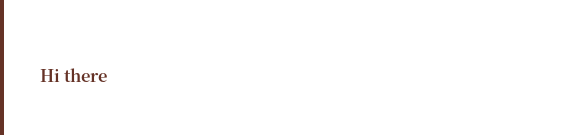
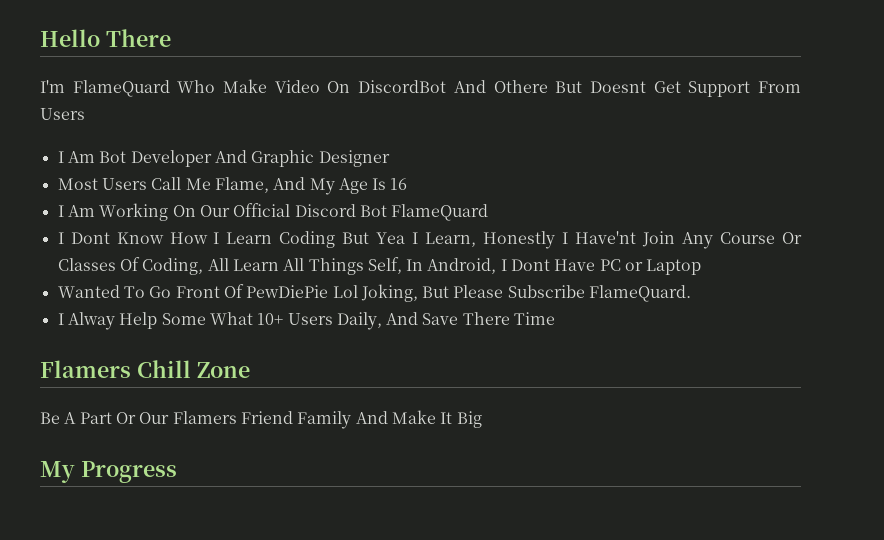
- Hi there
+ Hello There
+ I'm FlameQuard Who Make Video On DiscordBot And Othere But Doesnt Get Support From Users
+ I Am Bot Developer And Graphic Designer
+ Most Users Call Me Flame, And My Age Is 16
+ I Am Working On Our Official Discord Bot FlameQuard
+ I Dont Know How I Learn Coding But Yea I Learn, Honestly I Have'nt Join Any Course Or Classes Of Coding, All Learn All Things Self, In Android, I Dont Have PC or Laptop
+ Wanted To Go Front Of PewDiePie Lol Joking, But Please Subscribe FlameQuard.
+ I Alway Help Some What 10+ Users Daily, And Save There Time
+ Flamers Chill Zone
+ Be A Part Or Our Flamers Friend Family And Make It Big
+ My Progress

